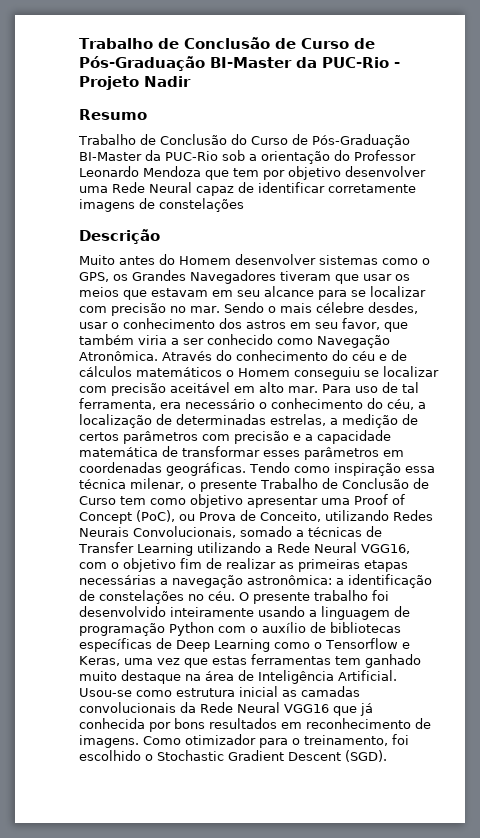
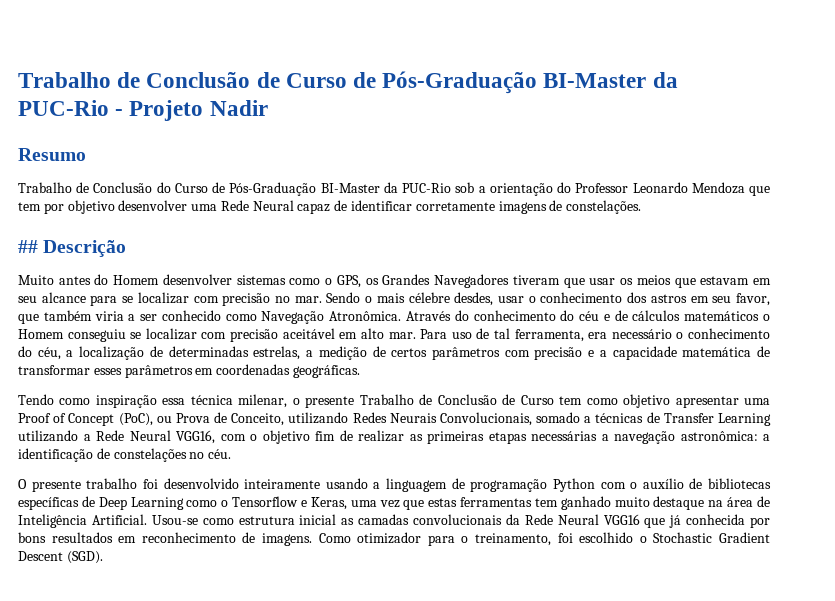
- Trabalho de Conclusão do Curso de Pós-Graduação BI-Master da PUC-Rio sob a orientação do Professor Leonardo Mendoza que tem por objetivo desenvolver uma Rede Neural capaz de identificar corretamente imagens de constelações
- Descrição
+ Trabalho de Conclusão do Curso de Pós-Graduação BI-Master da PUC-Rio sob a orientação do Professor Leonardo Mendoza que tem por objetivo desenvolver uma Rede Neural capaz de identificar corretamente imagens de constelações.
+ ## Descrição
- Para uso de tal ferramenta, era necessário o conhecimento do céu, a localização de determinadas estrelas, a medição de certos parâmetros com precisão e a capacidade matemática de transformar esses parâmetros em coordenadas geográficas. Tendo como inspiração essa técnica milenar, o presente Trabalho de Conclusão de Curso tem como objetivo apresentar uma Proof of Concept (PoC), ou Prova de Conceito, utilizando Redes Neurais Convolucionais, somado a técnicas de Transfer Learning utilizando a Rede Neural VGG16, com o objetivo fim de realizar as primeiras etapas necessárias a navegação astronômica:
+ Para uso de tal ferramenta, era necessário o conhecimento do céu, a localização de determinadas estrelas, a medição de certos parâmetros com precisão e a capacidade matemática de transformar esses parâmetros em coordenadas geográficas.
+ Tendo como inspiração essa técnica milenar, o presente Trabalho de Conclusão de Curso tem como objetivo apresentar uma Proof of Concept (PoC), ou Prova de Conceito, utilizando Redes Neurais Convolucionais, somado a técnicas de Transfer Learning utilizando a Rede Neural VGG16, com o objetivo fim de realizar as primeiras etapas necessárias a navegação astronômica:
- a identificação de constelações no céu. O presente trabalho foi desenvolvido inteiramente usando a linguagem de programação Python com o auxílio de bibliotecas específicas de Deep Learning como o Tensorflow e Keras, uma vez que estas ferramentas tem ganhado muito destaque na área de Inteligência Artificial.
+ a identificação de constelações no céu.
+ O presente trabalho foi desenvolvido inteiramente usando a linguagem de programação Python com o auxílio de bibliotecas específicas de Deep Learning como o Tensorflow e Keras, uma vez que estas ferramentas tem ganhado muito destaque na área de Inteligência Artificial.

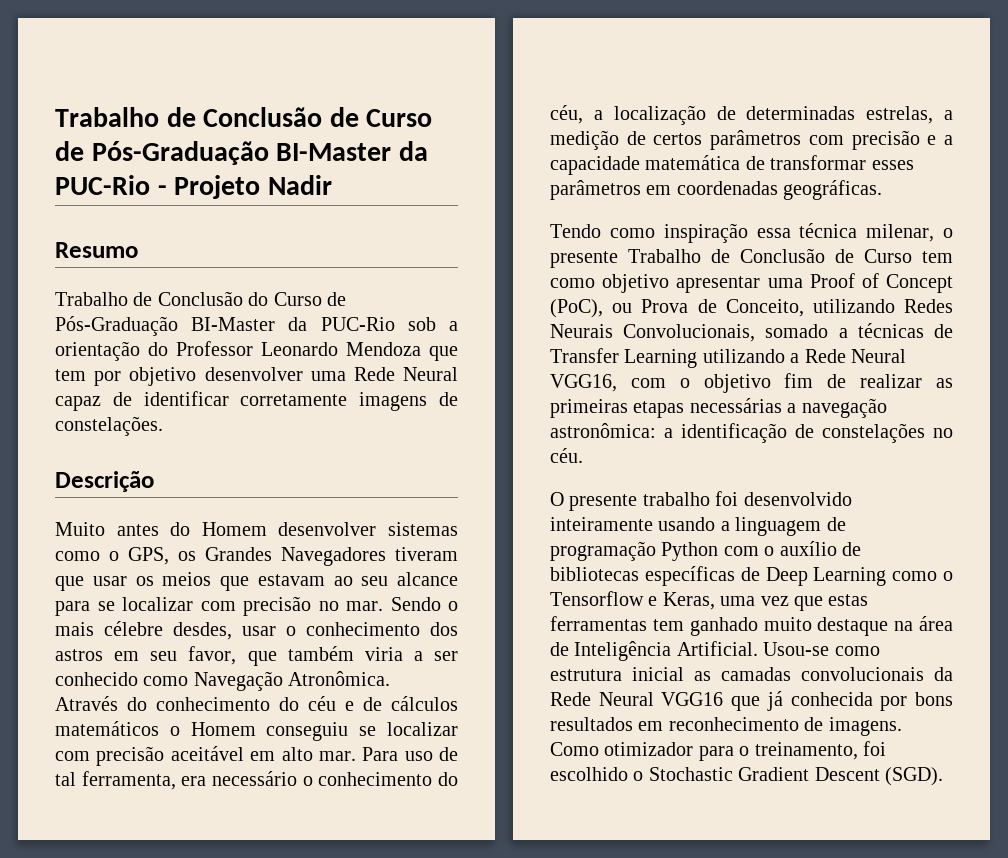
- ## Descrição
+ Descrição
- Muito antes do Homem desenvolver sistemas como o GPS, os Grandes Navegadores tiveram que usar os meios que estavam em seu alcance para se localizar com precisão no mar.
+ Muito antes do Homem desenvolver sistemas como o GPS, os Grandes Navegadores tiveram que usar os meios que estavam ao seu alcance para se localizar com precisão no mar.

